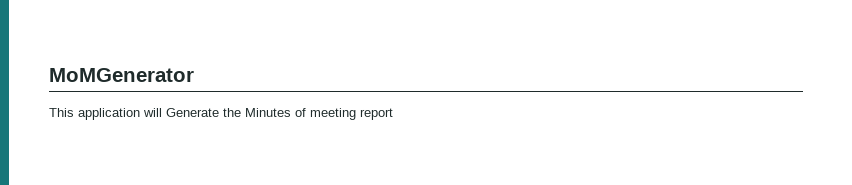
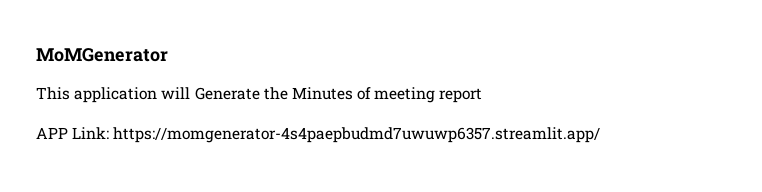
+ APP Link: https://momgenerator-4s4paepbudmd7uwuwp6357.streamlit.app/

